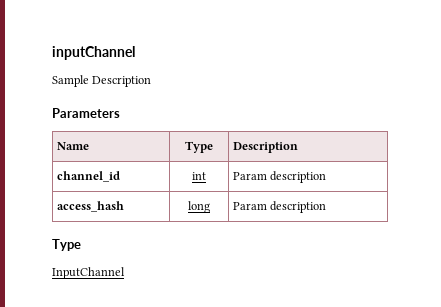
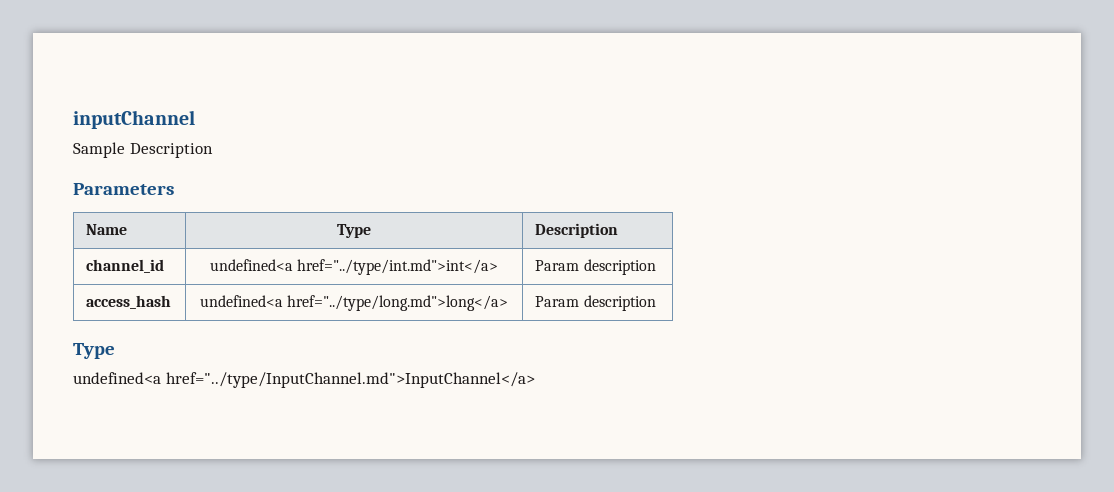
- channel_id | int | Param description
+ channel_id | undefined<a href="../type/int.md">int</a> | Param description
- access_hash | long | Param description
+ access_hash | undefined<a href="../type/long.md">long</a> | Param description
- InputChannel
+ undefined<a href="../type/InputChannel.md">InputChannel</a>

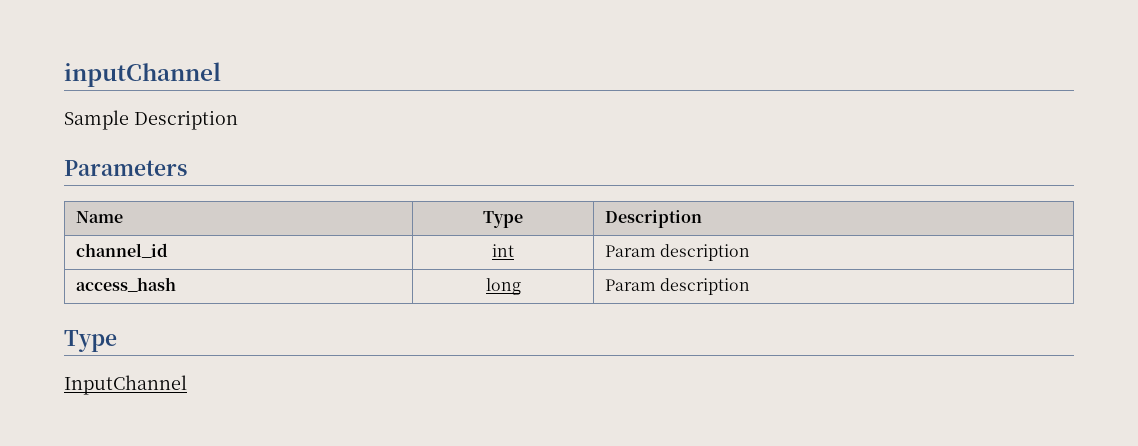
- channel_id | undefined<a href="../type/int.md">int</a> | Param description
+ channel_id | int | Param description
- access_hash | undefined<a href="../type/long.md">long</a> | Param description
+ access_hash | long | Param description
- undefined<a href="../type/InputChannel.md">InputChannel</a>
+ InputChannel

